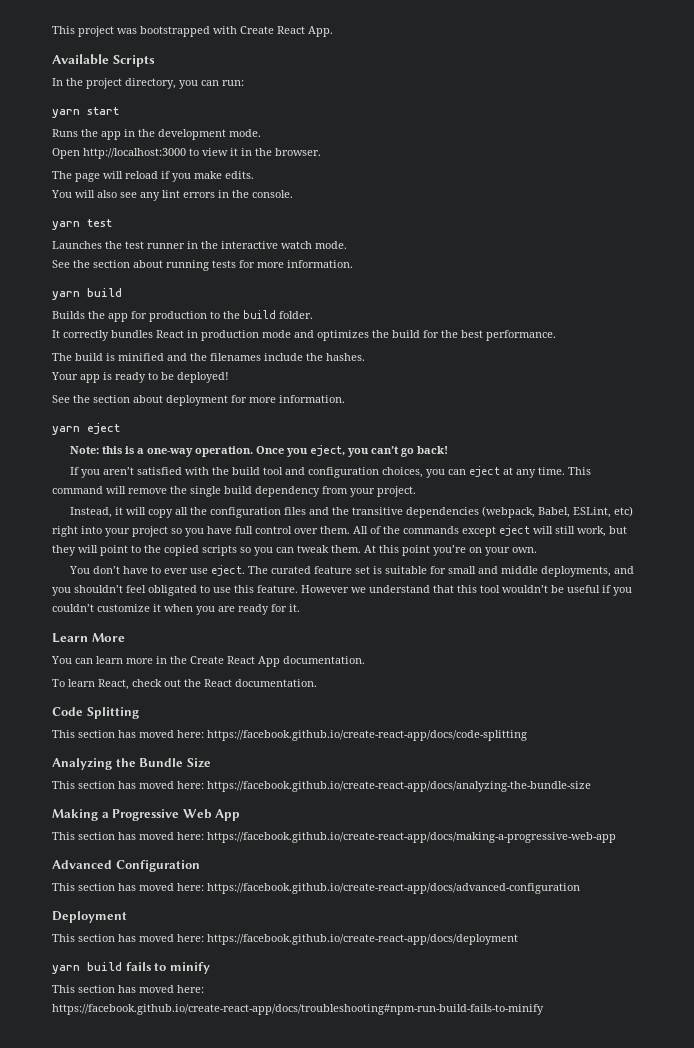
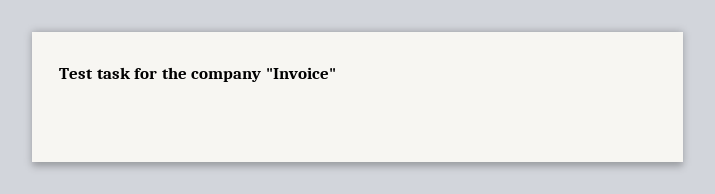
- This project was bootstrapped with Create React App.
- Available Scripts
- In the project directory, you can run:
- yarn start
- Runs the app in the development mode.
- Open http://localhost:3000 to view it in the browser.
- The page will reload if you make edits.
- You will also see any lint errors in the console.
- yarn test
- Launches the test runner in the interactive watch mode.
- See the section about running tests for more information.
- yarn build
- Builds the app for production to the build folder.
- It correctly bundles React in production mode and optimizes the build for the best performance.
- The build is minified and the filenames include the hashes.
- Your app is ready to be deployed!
- See the section about deployment for more information.
- yarn eject
- Note: this is a one-way operation. Once you eject, you can’t go back!
- If you aren’t satisfied with the build tool and configuration choices, you can eject at any time. This command will remove the single build dependency from your project.
- Instead, it will copy all the configuration files and the transitive dependencies (webpack, Babel, ESLint, etc) right into your project so you have full control over them. All of the commands except eject will still work, but they will point to the copied scripts so you can tweak them. At this point you’re on your own.
- You don’t have to ever use eject. The curated feature set is suitable for small and middle deployments, and you shouldn’t feel obligated to use this feature. However we understand that this tool wouldn’t be useful if you couldn’t customize it when you are ready for it.
- Learn More
- You can learn more in the Create React App documentation.
- To learn React, check out the React documentation.
- Code Splitting
- This section has moved here: https://facebook.github.io/create-react-app/docs/code-splitting
- Analyzing the Bundle Size
- This section has moved here: https://facebook.github.io/create-react-app/docs/analyzing-the-bundle-size
- Making a Progressive Web App
- This section has moved here: https://facebook.github.io/create-react-app/docs/making-a-progressive-web-app
- Advanced Configuration
- This section has moved here: https://facebook.github.io/create-react-app/docs/advanced-configuration
- Deployment
- This section has moved here: https://facebook.github.io/create-react-app/docs/deployment
- yarn build fails to minify
- This section has moved here: https://facebook.github.io/create-react-app/docs/troubleshooting#npm-run-build-fails-to-minify
+ Test task for the company "Invoice"

